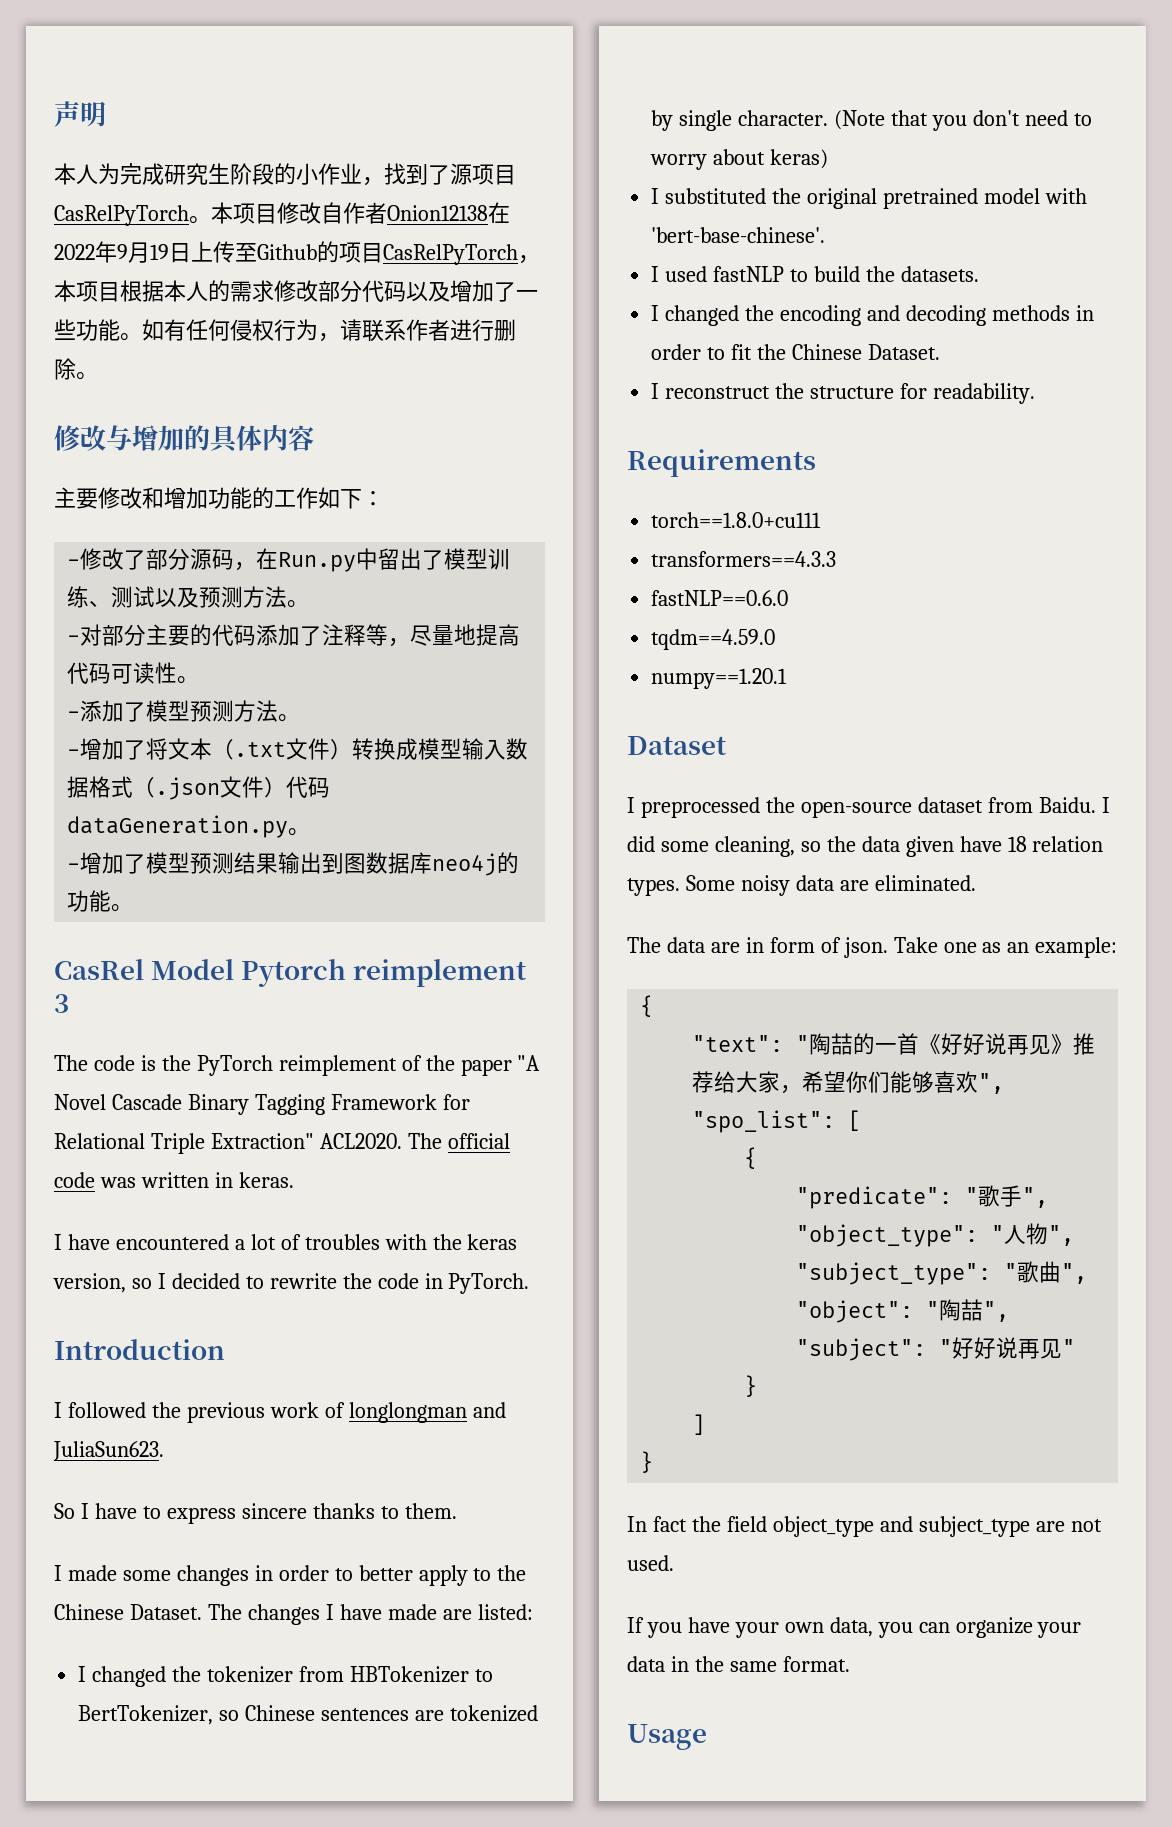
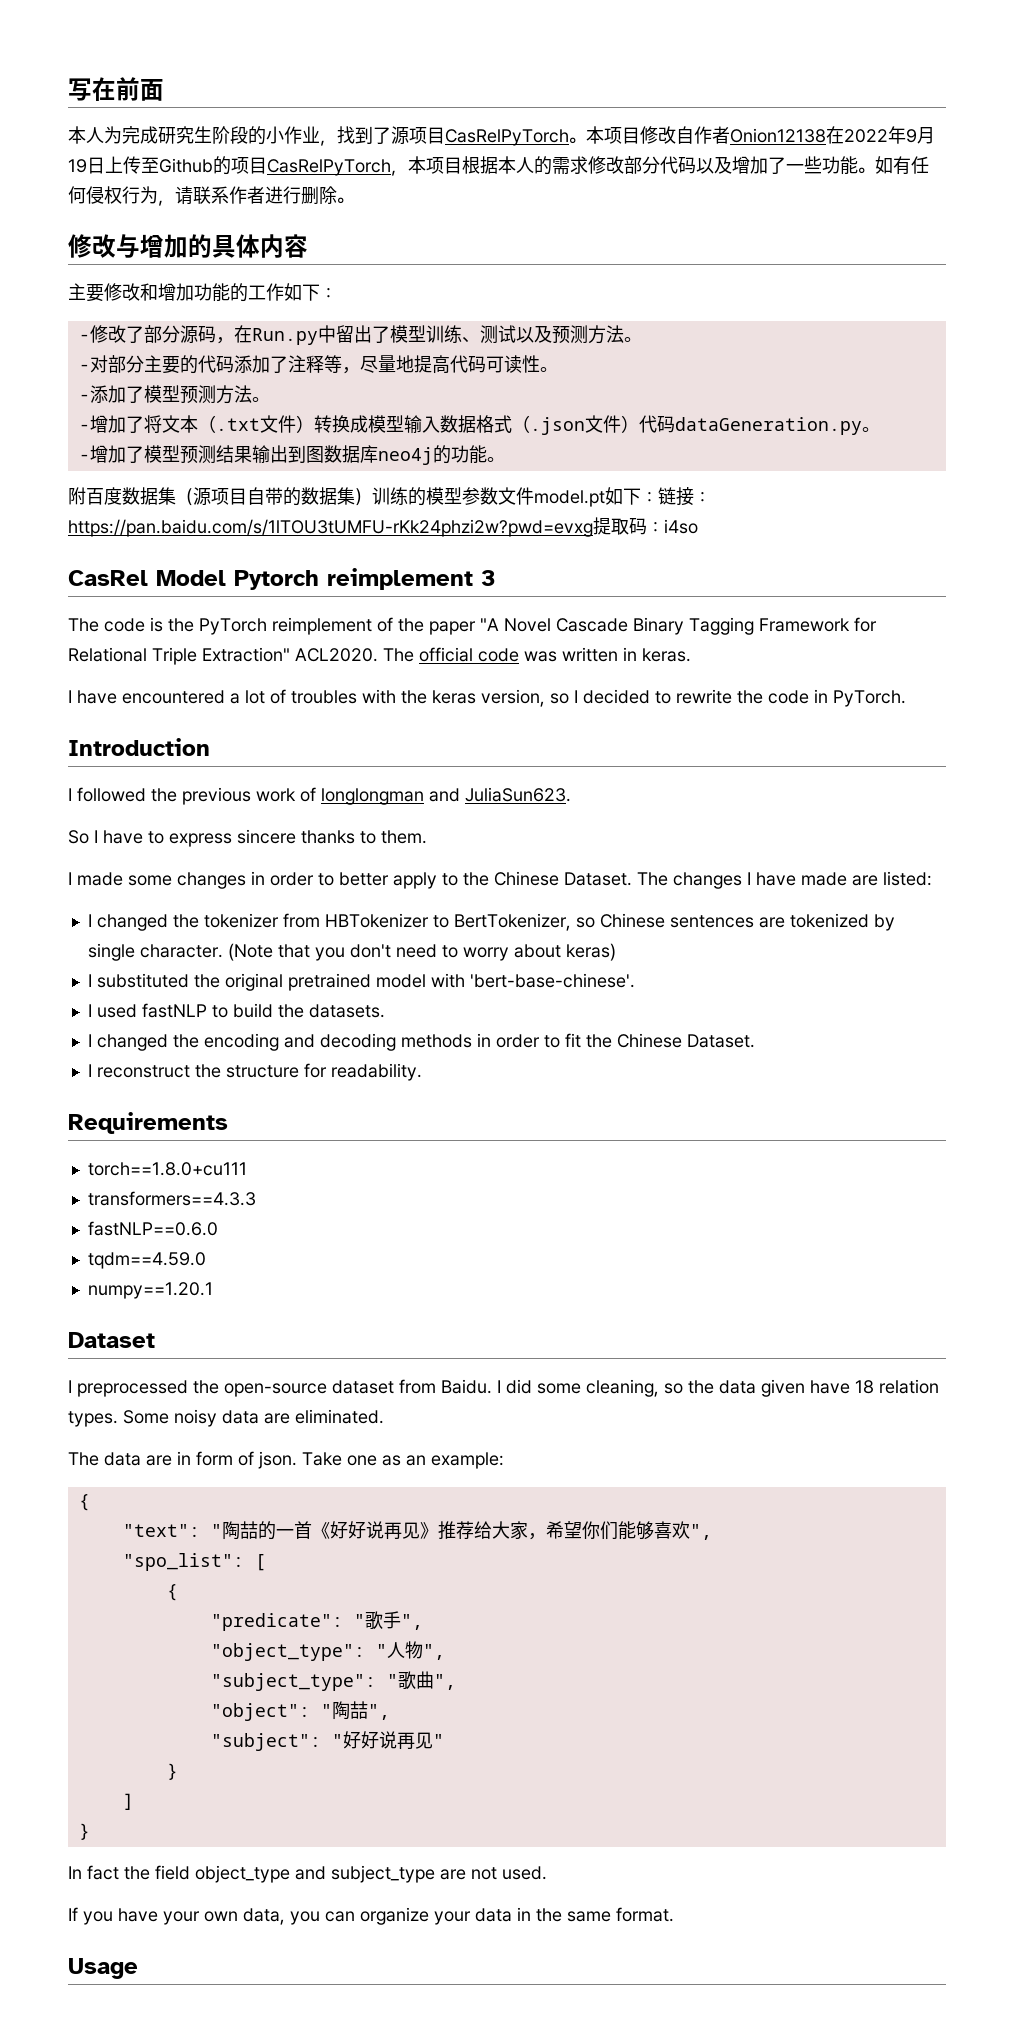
- 声明
+ 写在前面
+ 附百度数据集（源项目自带的数据集）训练的模型参数文件model.pt如下：链接：https://pan.baidu.com/s/1lTOU3tUMFU-rKk24phzi2w?pwd=evxg提取码：i4so

